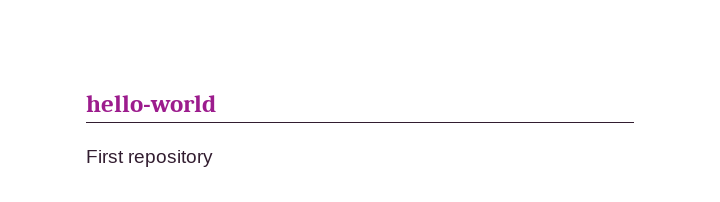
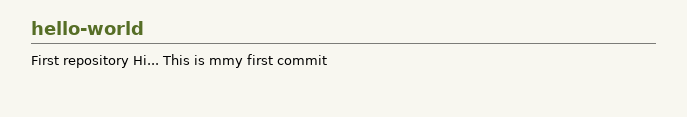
- First repository
+ First repository Hi... This is mmy first commit

